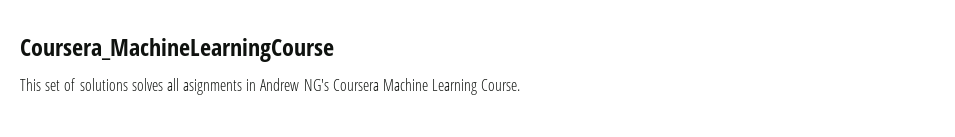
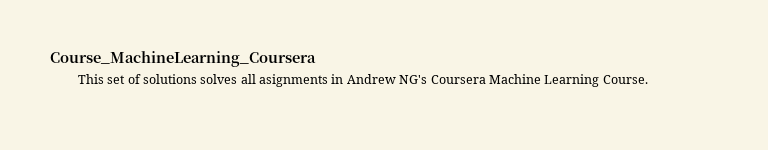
- Coursera_MachineLearningCourse
+ Course_MachineLearning_Coursera

